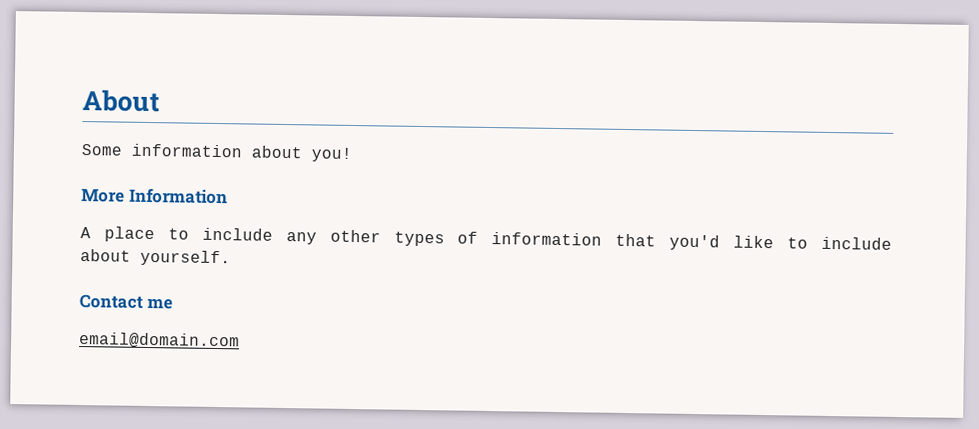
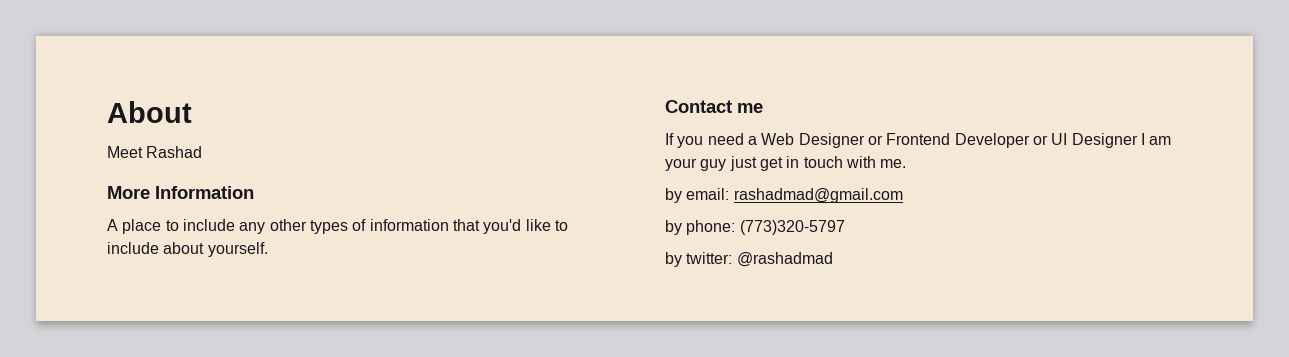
- Some information about you!
+ Meet Rashad
- email@domain.com
+ If you need a Web Designer or Frontend Developer or UI Designer I am your guy just get in touch with me.
+ by email: rashadmad@gmail.com
+ by phone: (773)320-5797
+ by twitter: @rashadmad

